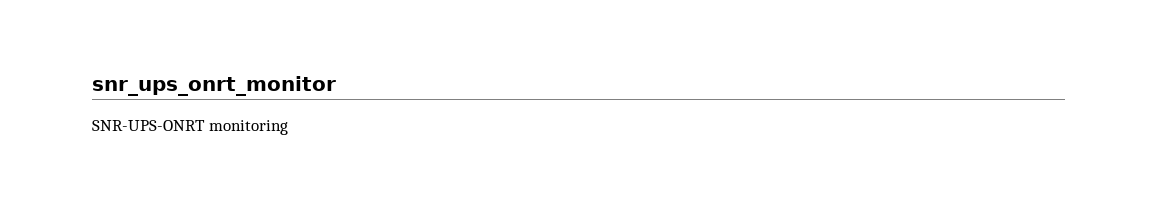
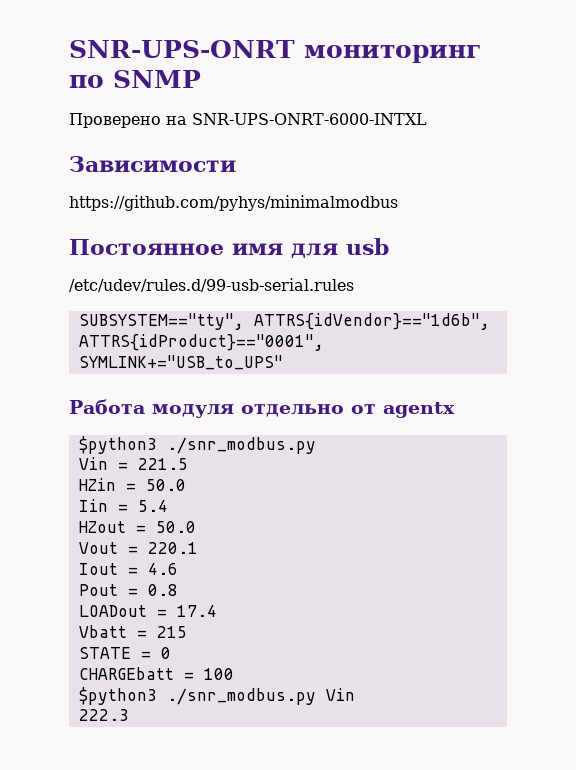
- snr_ups_onrt_monitor
- SNR-UPS-ONRT monitoring
+ SNR-UPS-ONRT мониторинг по SNMP
+ Проверено на SNR-UPS-ONRT-6000-INTXL
+ Зависимости
+ https://github.com/pyhys/minimalmodbus
+ Постоянное имя для usb
+ /etc/udev/rules.d/99-usb-serial.rules
+ SUBSYSTEM=="tty", ATTRS{idVendor}=="1d6b", ATTRS{idProduct}=="0001", SYMLINK+="USB_to_UPS"
+ Работа модуля отдельно от agentx
+ $python3 ./snr_modbus.py
+ Vin = 221.5
+ HZin = 50.0
+ Iin = 5.4
+ HZout = 50.0
+ Vout = 220.1
+ Iout = 4.6
+ Pout = 0.8
+ LOADout = 17.4
+ Vbatt = 215
+ STATE = 0
+ CHARGEbatt = 100
+ $python3 ./snr_modbus.py Vin
+ 222.3

